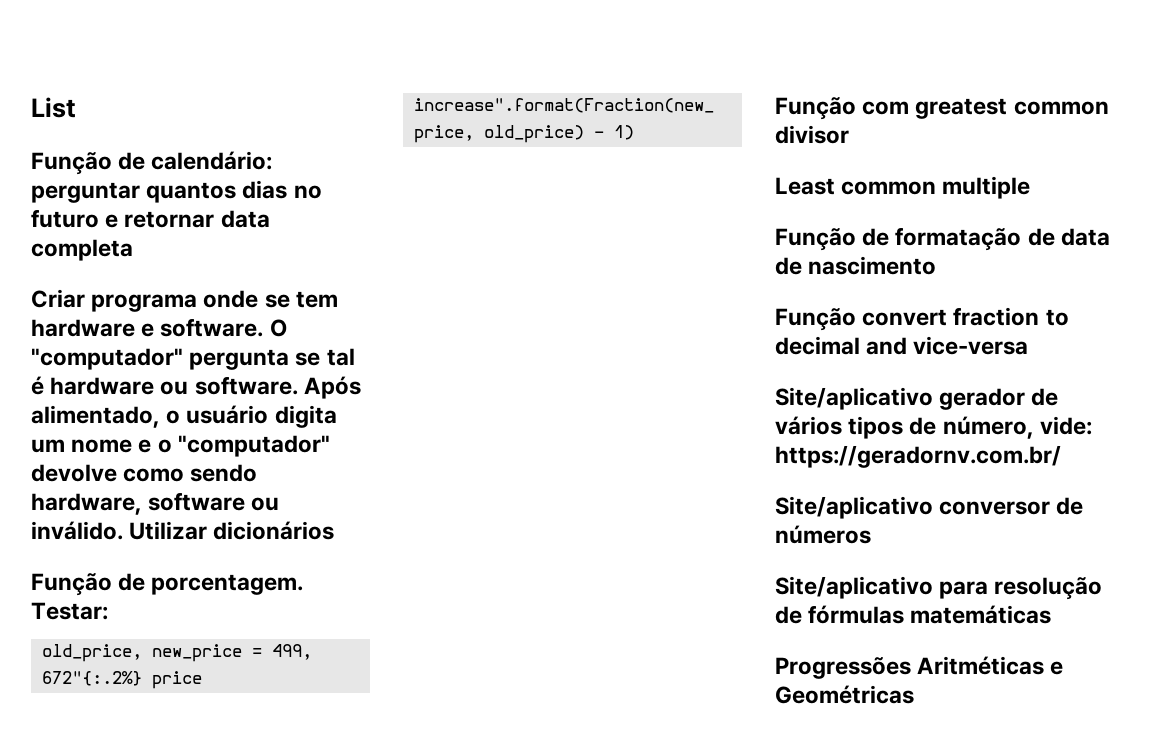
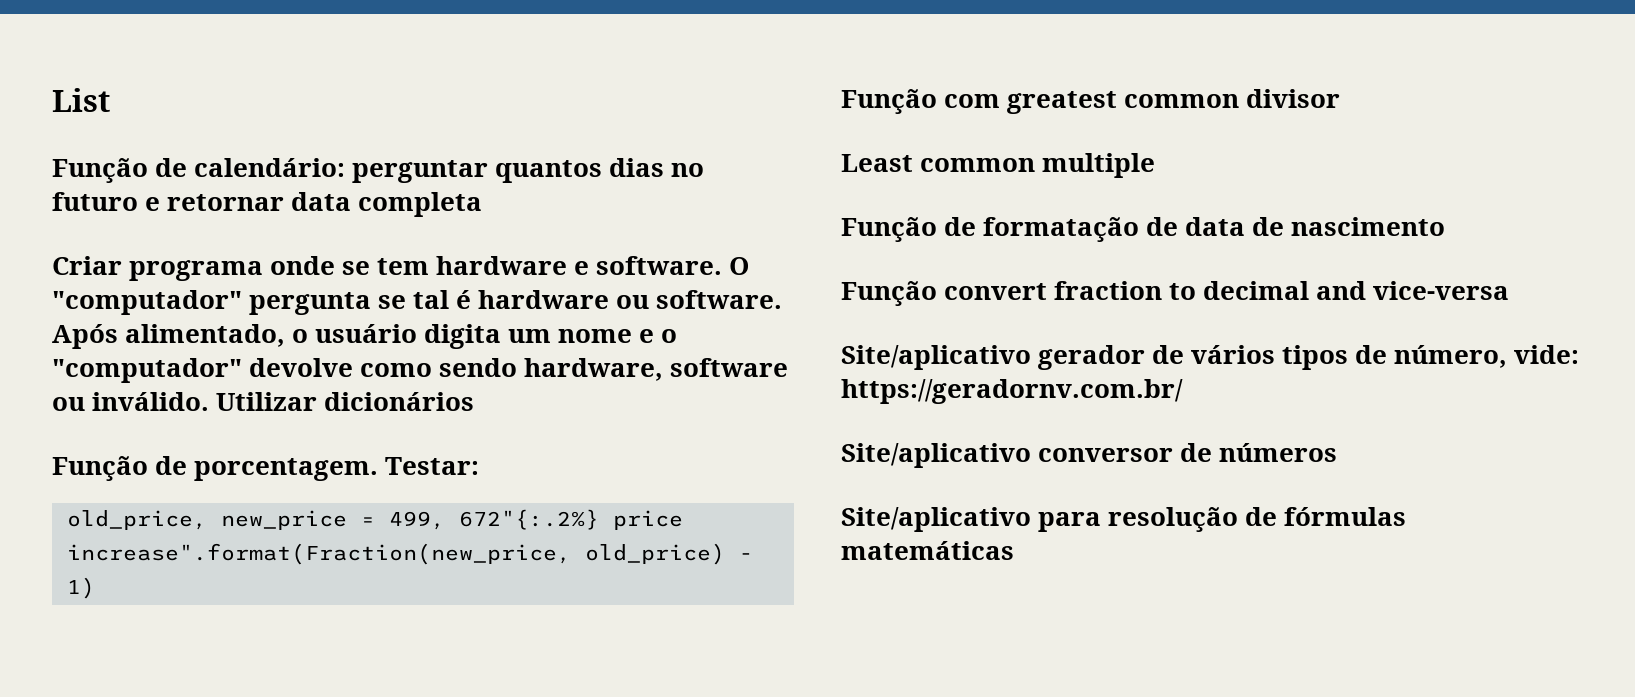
- Progressões Aritméticas e Geométricas

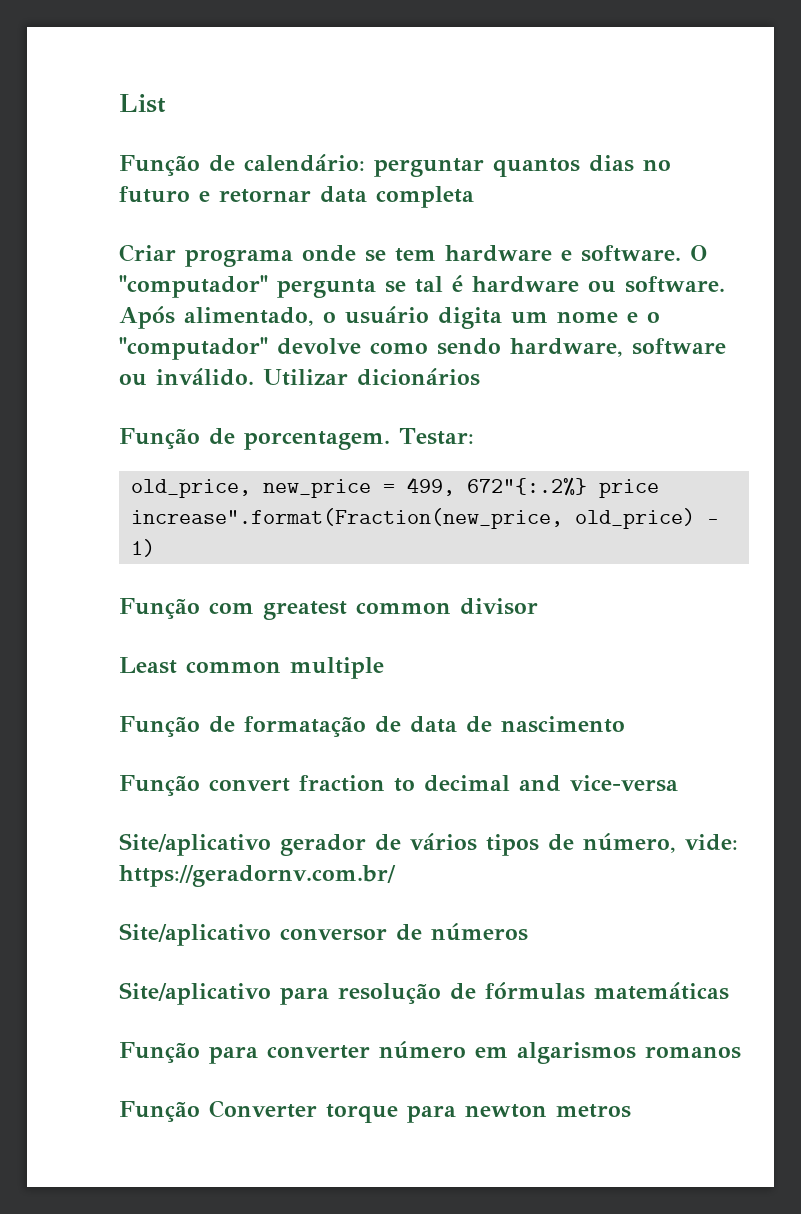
+ Função para converter número em algarismos romanos
+ Função Converter torque para newton metros

